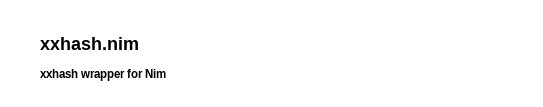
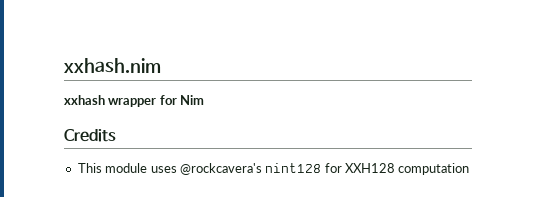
+ Credits
+ This module uses @rockcavera's nint128 for XXH128 computation

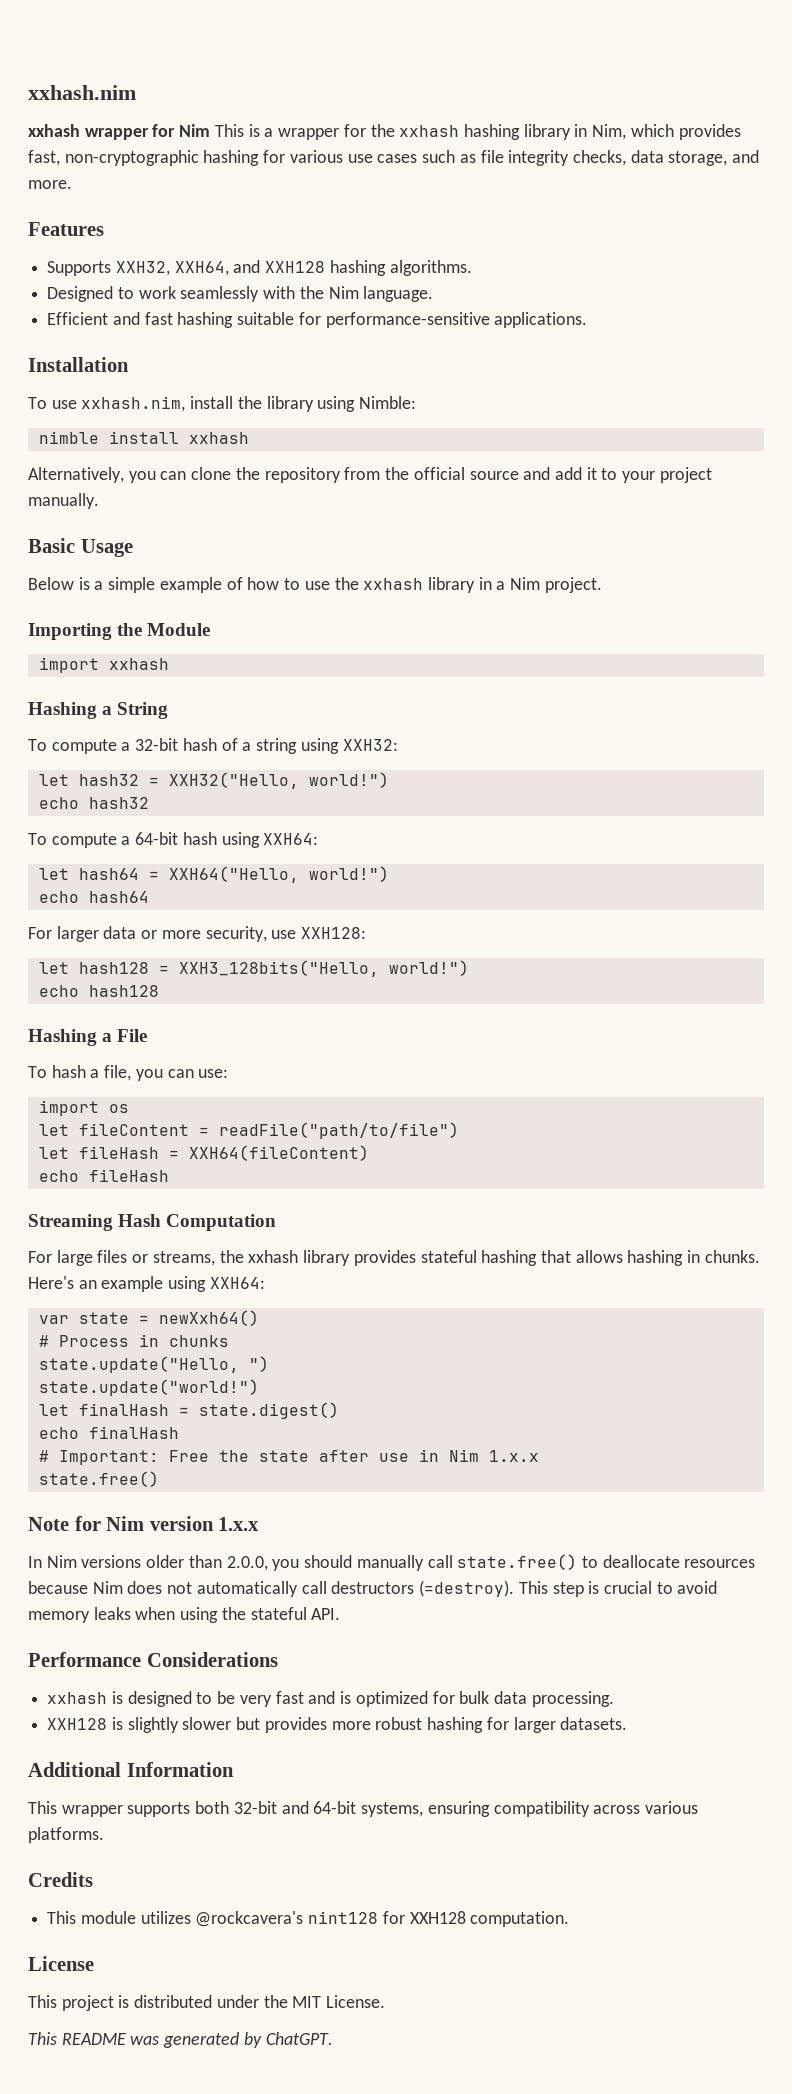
- xxhash wrapper for Nim
+ xxhash wrapper for Nim This is a wrapper for the xxhash hashing library in Nim, which provides fast, non-cryptographic hashing for various use cases such as file integrity checks, data storage, and more.
+ Features
+ Supports XXH32, XXH64, and XXH128 hashing algorithms.
+ Designed to work seamlessly with the Nim language.
+ Efficient and fast hashing suitable for performance-sensitive applications.
+ Installation
+ To use xxhash.nim, install the library using Nimble:
+ nimble install xxhash
+ Alternatively, you can clone the repository from the official source and add it to your project manually.
+ Basic Usage
+ Below is a simple example of how to use the xxhash library in a Nim project.
+ Importing the Module
+ import xxhash
+ Hashing a String
+ To compute a 32-bit hash of a string using XXH32:
+ let hash32 = XXH32("Hello, world!")
+ echo hash32
+ To compute a 64-bit hash using XXH64:
+ let hash64 = XXH64("Hello, world!")
+ echo hash64
+ For larger data or more security, use XXH128:
+ let hash128 = XXH3_128bits("Hello, world!")
+ echo hash128
+ Hashing a File
+ To hash a file, you can use:
+ import os
+ let fileContent = readFile("path/to/file")
+ let fileHash = XXH64(fileContent)
+ echo fileHash
+ Streaming Hash Computation
+ For large files or streams, the xxhash library provides stateful hashing that allows hashing in chunks. Here's an example using XXH64:
+ var state = newXxh64()
+ # Process in chunks
+ state.update("Hello, ")
+ state.update("world!")
+ let finalHash = state.digest()
+ echo finalHash
+ # Important: Free the state after use in Nim 1.x.x
+ state.free()
+ Note for Nim version 1.x.x
+ In Nim versions older than 2.0.0, you should manually call state.free() to deallocate resources because Nim does not automatically call destructors (=destroy). This step is crucial to avoid memory leaks when using the stateful API.
+ Performance Considerations
+ xxhash is designed to be very fast and is optimized for bulk data processing.
+ XXH128 is slightly slower but provides more robust hashing for larger datasets.
+ Additional Information
+ This wrapper supports both 32-bit and 64-bit systems, ensuring compatibility across various platforms.
- This module uses @rockcavera's nint128 for XXH128 computation
+ This module utilizes @rockcavera's nint128 for XXH128 computation.
+ License
+ This project is distributed under the MIT License.
+ This README was generated by ChatGPT.

